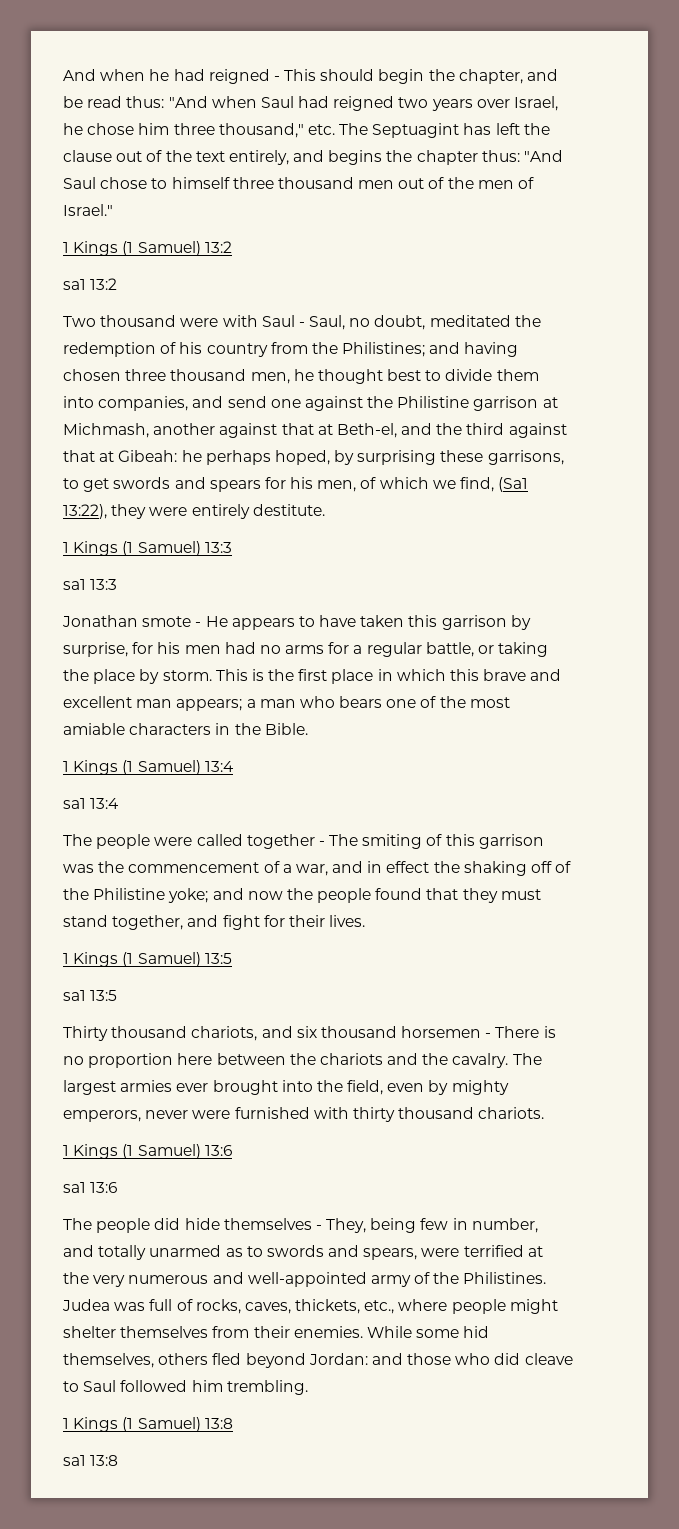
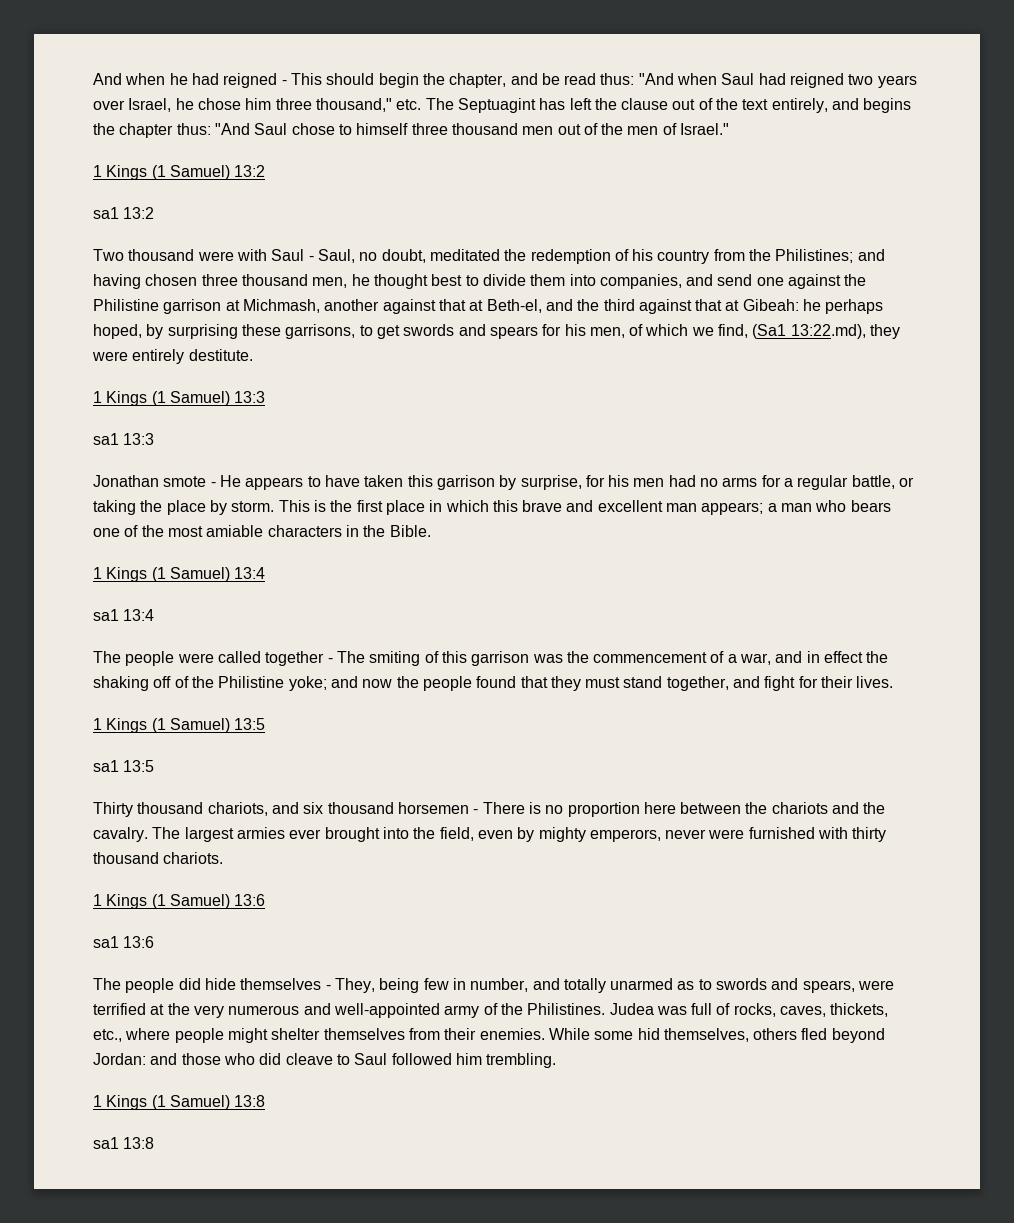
- he perhaps hoped, by surprising these garrisons, to get swords and spears for his men, of which we find, (Sa1 13:22), they were entirely destitute.
+ he perhaps hoped, by surprising these garrisons, to get swords and spears for his men, of which we find, (Sa1 13:22.md), they were entirely destitute.

